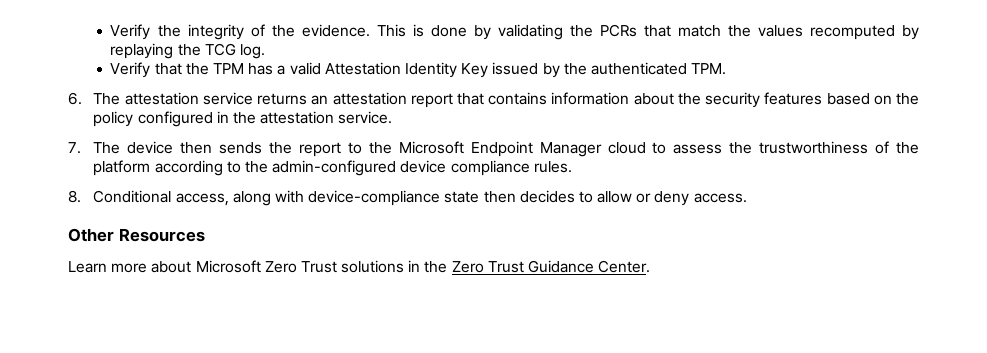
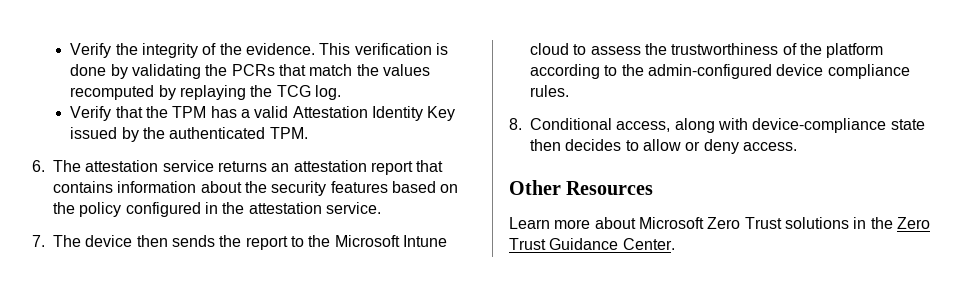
- This is done by validating the PCRs that match the values recomputed by replaying the TCG log.
+ This verification is done by validating the PCRs that match the values recomputed by replaying the TCG log.
- 7. The device then sends the report to the Microsoft Endpoint Manager cloud to assess the trustworthiness of the platform according to the admin-configured device compliance rules.
+ 7. The device then sends the report to the Microsoft Intune cloud to assess the trustworthiness of the platform according to the admin-configured device compliance rules.

